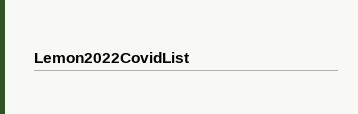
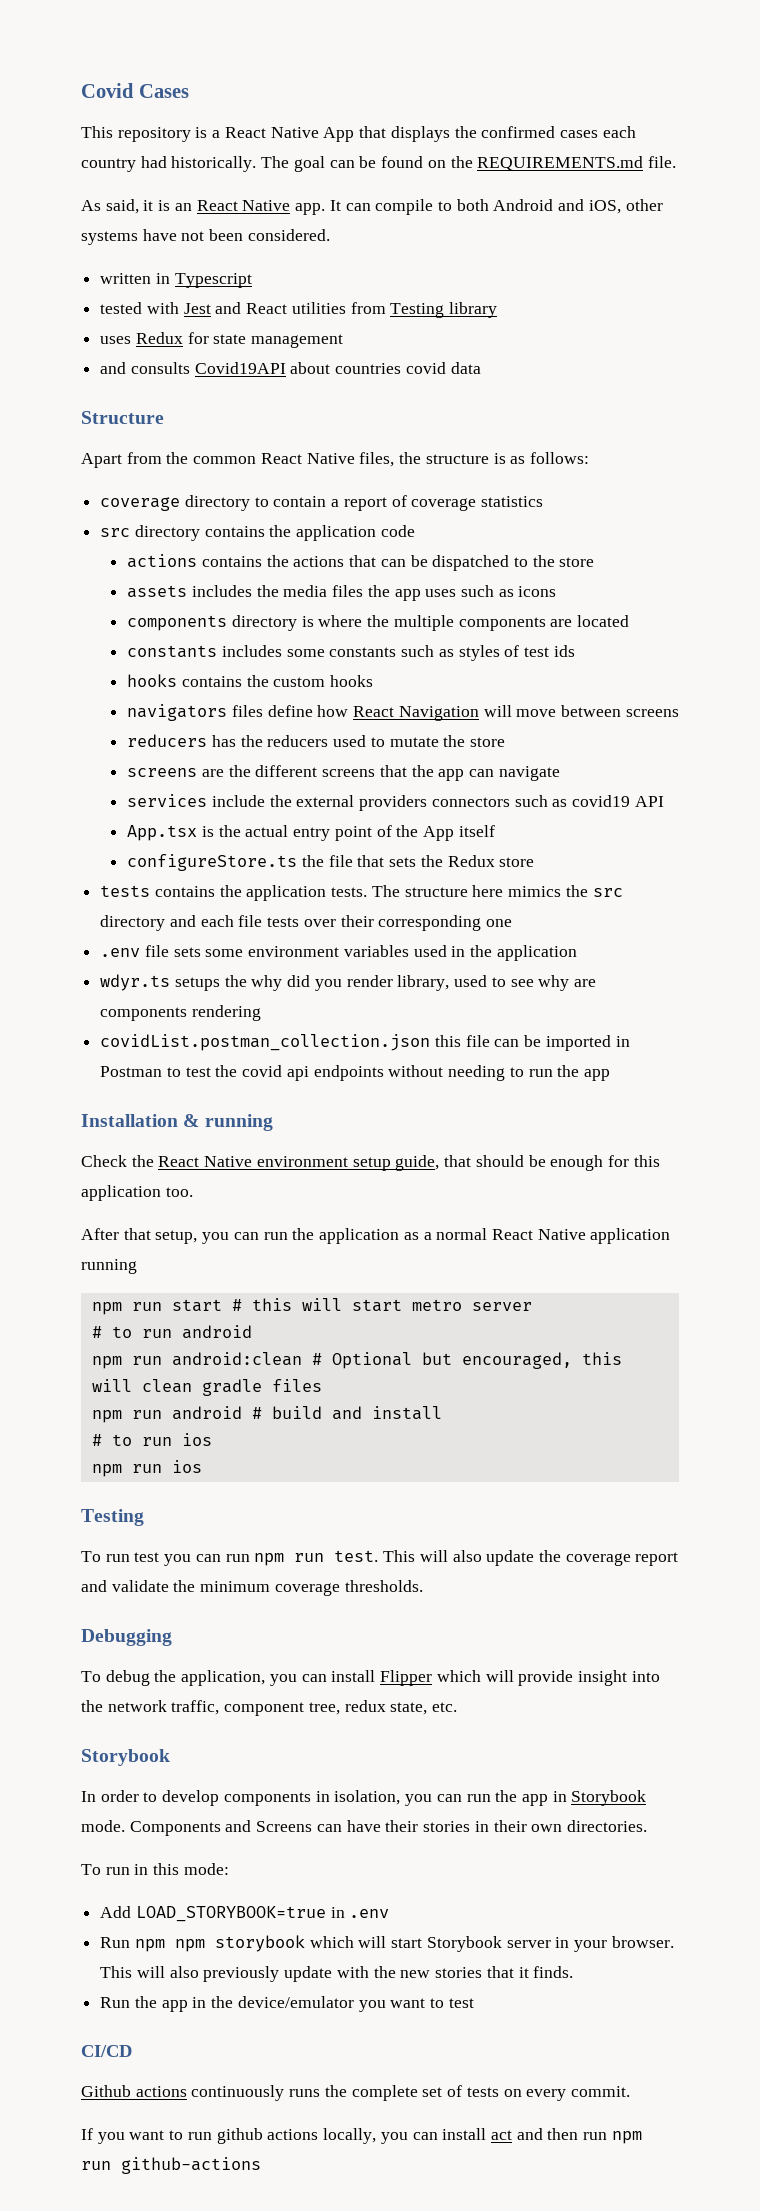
- Lemon2022CovidList
+ Covid Cases
+ This repository is a React Native App that displays the confirmed cases each country had historically. The goal can be found on the REQUIREMENTS.md file.
+ As said, it is an React Native app. It can compile to both Android and iOS, other systems have not been considered.
+ written in Typescript
+ tested with Jest and React utilities from Testing library
+ uses Redux for state management
+ and consults Covid19API about countries covid data
+ Structure
+ Apart from the common React Native files, the structure is as follows:
+ coverage directory to contain a report of coverage statistics
+ src directory contains the application code
+ actions contains the actions that can be dispatched to the store
+ assets includes the media files the app uses such as icons
+ components directory is where the multiple components are located
+ constants includes some constants such as styles of test ids
+ hooks contains the custom hooks
+ navigators files define how React Navigation will move between screens
+ reducers has the reducers used to mutate the store
+ screens are the different screens that the app can navigate
+ services include the external providers connectors such as covid19 API
+ App.tsx is the actual entry point of the App itself
+ configureStore.ts the file that sets the Redux store
+ tests contains the application tests. The structure here mimics the src directory and each file tests over their corresponding one
+ .env file sets some environment variables used in the application
+ wdyr.ts setups the why did you render library, used to see why are components rendering
+ covidList.postman_collection.json this file can be imported in Postman to test the covid api endpoints without needing to run the app
+ Installation & running
+ Check the React Native environment setup guide, that should be enough for this application too.
+ After that setup, you can run the application as a normal React Native application running
+ npm run start # this will start metro server
+ # to run android
+ npm run android:clean # Optional but encouraged, this will clean gradle files
+ npm run android # build and install
+ # to run ios
+ npm run ios
+ Testing
+ To run test you can run npm run test. This will also update the coverage report and validate the minimum coverage thresholds.
+ Debugging
+ To debug the application, you can install Flipper which will provide insight into the network traffic, component tree, redux state, etc.
+ Storybook
+ In order to develop components in isolation, you can run the app in Storybook mode. Components and Screens can have their stories in their own directories.
+ To run in this mode:
+ Add LOAD_STORYBOOK=true in .env
+ Run npm npm storybook which will start Storybook server in your browser. This will also previously update with the new stories that it finds.
+ Run the app in the device/emulator you want to test
+ CI/CD
+ Github actions continuously runs the complete set of tests on every commit.
+ If you want to run github actions locally, you can install act and then run npm run github-actions

